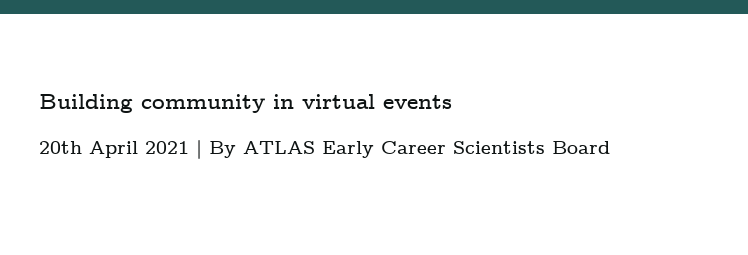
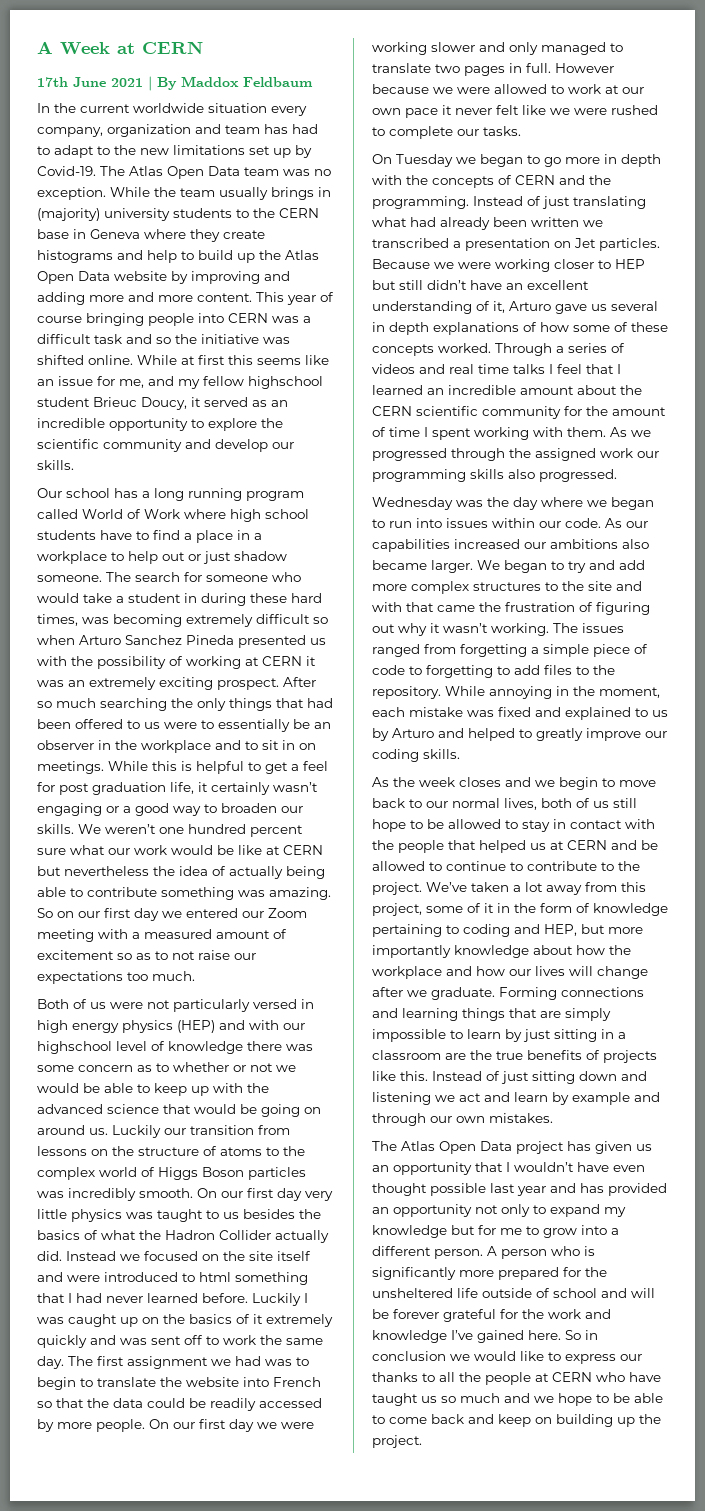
- Building community in virtual events
- 20th April 2021 | By ATLAS Early Career Scientists Board
+ A Week at CERN
+ 17th June 2021 | By Maddox Feldbaum
+ In the current worldwide situation every company, organization and team has had to adapt to the new limitations set up by Covid-19. The Atlas Open Data team was no exception. While the team usually brings in (majority) university students to the CERN base in Geneva where they create histograms and help to build up the Atlas Open Data website by improving and adding more and more content. This year of course bringing people into CERN was a difficult task and so the initiative was shifted online. While at first this seems like an issue for me, and my fellow highschool student Brieuc Doucy, it served as an incredible opportunity to explore the scientific community and develop our skills.
+ Our school has a long running program called World of Work where high school students have to find a place in a workplace to help out or just shadow someone. The search for someone who would take a student in during these hard times, was becoming extremely difficult so when Arturo Sanchez Pineda presented us with the possibility of working at CERN it was an extremely exciting prospect. After so much searching the only things that had been offered to us were to essentially be an observer in the workplace and to sit in on meetings. While this is helpful to get a feel for post graduation life, it certainly wasn’t engaging or a good way to broaden our skills. We weren’t one hundred percent sure what our work would be like at CERN but nevertheless the idea of actually being able to contribute something was amazing. So on our first day we entered our Zoom meeting with a measured amount of excitement so as to not raise our expectations too much.
+ Both of us were not particularly versed in high energy physics (HEP) and with our highschool level of knowledge there was some concern as to whether or not we would be able to keep up with the advanced science that would be going on around us. Luckily our transition from lessons on the structure of atoms to the complex world of Higgs Boson particles was incredibly smooth. On our first day very little physics was taught to us besides the basics of what the Hadron Collider actually did. Instead we focused on the site itself and were introduced to html something that I had never learned before. Luckily I was caught up on the basics of it extremely quickly and was sent off to work the same day. The first assignment we had was to begin to translate the website into French so that the data could be readily accessed by more people. On our first day we were working slower and only managed to translate two pages in full. However because we were allowed to work at our own pace it never felt like we were rushed to complete our tasks.
+ On Tuesday we began to go more in depth with the concepts of CERN and the programming. Instead of just translating what had already been written we transcribed a presentation on Jet particles. Because we were working closer to HEP but still didn’t have an excellent understanding of it, Arturo gave us several in depth explanations of how some of these concepts worked. Through a series of videos and real time talks I feel that I learned an incredible amount about the CERN scientific community for the amount of time I spent working with them. As we progressed through the assigned work our programming skills also progressed.
+ Wednesday was the day where we began to run into issues within our code. As our capabilities increased our ambitions also became larger. We began to try and add more complex structures to the site and with that came the frustration of figuring out why it wasn’t working. The issues ranged from forgetting a simple piece of code to forgetting to add files to the repository. While annoying in the moment, each mistake was fixed and explained to us by Arturo and helped to greatly improve our coding skills.
+ As the week closes and we begin to move back to our normal lives, both of us still hope to be allowed to stay in contact with the people that helped us at CERN and be allowed to continue to contribute to the project. We’ve taken a lot away from this project, some of it in the form of knowledge pertaining to coding and HEP, but more importantly knowledge about how the workplace and how our lives will change after we graduate. Forming connections and learning things that are simply impossible to learn by just sitting in a classroom are the true benefits of projects like this. Instead of just sitting down and listening we act and learn by example and through our own mistakes.
+ The Atlas Open Data project has given us an opportunity that I wouldn’t have even thought possible last year and has provided an opportunity not only to expand my knowledge but for me to grow into a different person. A person who is significantly more prepared for the unsheltered life outside of school and will be forever grateful for the work and knowledge I’ve gained here. So in conclusion we would like to express our thanks to all the people at CERN who have taught us so much and we hope to be able to come back and keep on building up the project.

